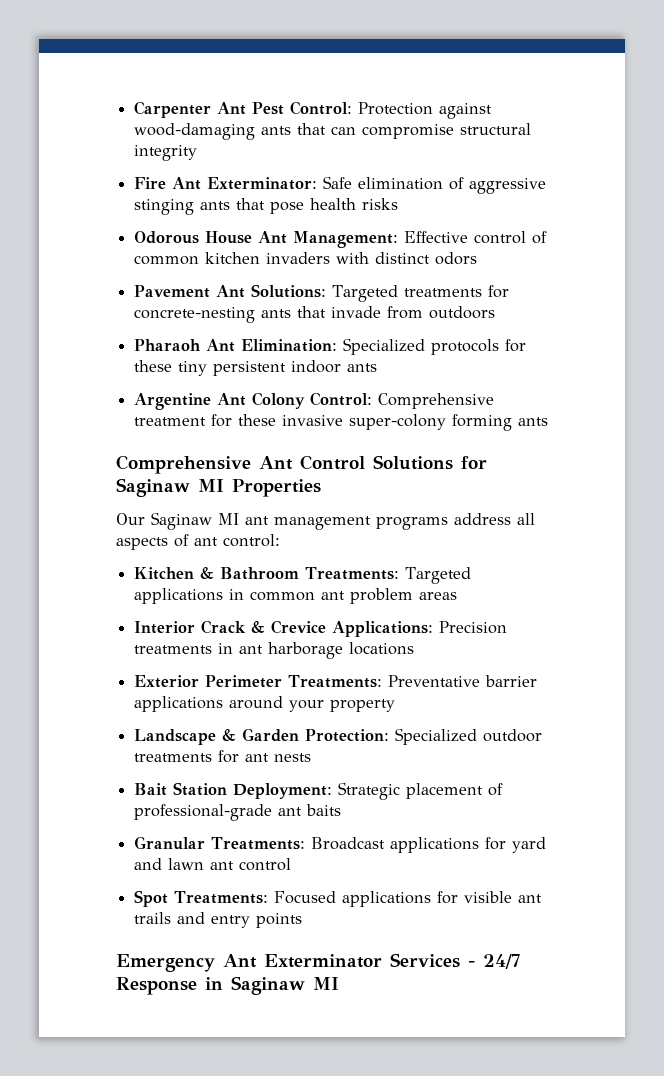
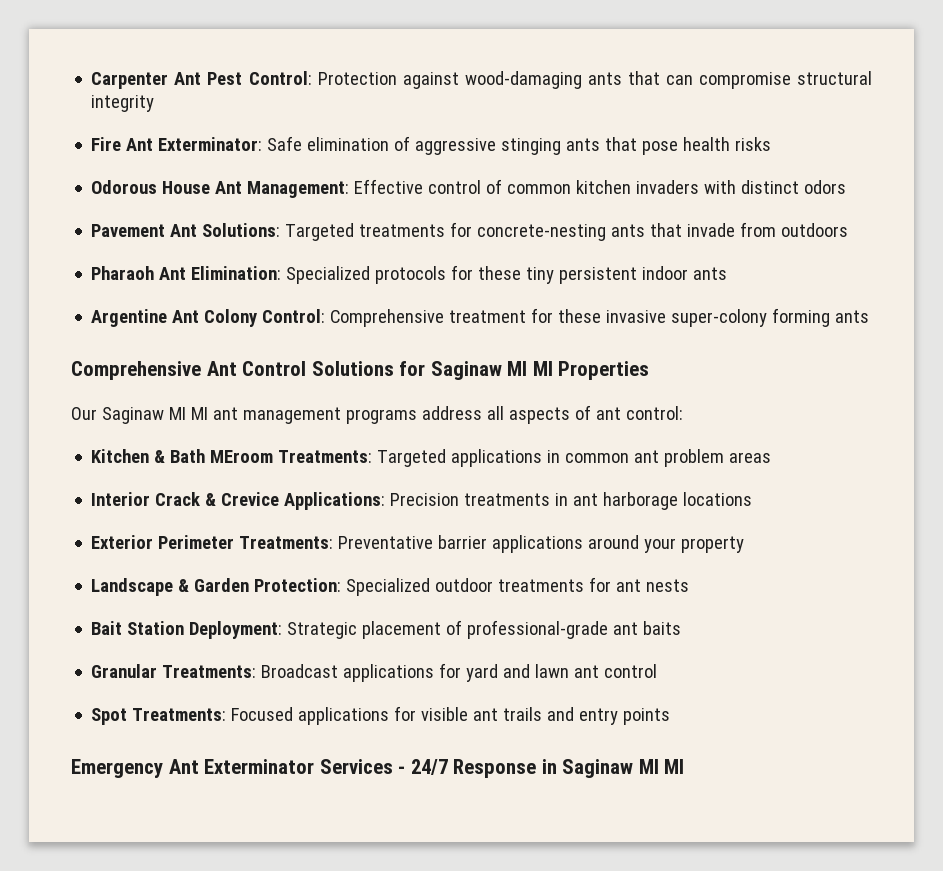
- Comprehensive Ant Control Solutions for Saginaw MI Properties
+ Comprehensive Ant Control Solutions for Saginaw MI MI Properties
- Our Saginaw MI ant management programs address all aspects of ant control:
+ Our Saginaw MI MI ant management programs address all aspects of ant control:
- Kitchen & Bathroom Treatments: Targeted applications in common ant problem areas
+ Kitchen & Bath MEroom Treatments: Targeted applications in common ant problem areas
- Emergency Ant Exterminator Services - 24/7 Response in Saginaw MI
+ Emergency Ant Exterminator Services - 24/7 Response in Saginaw MI MI

